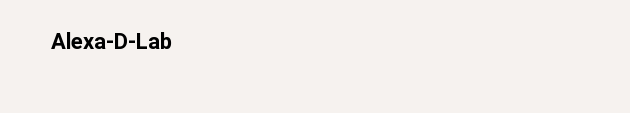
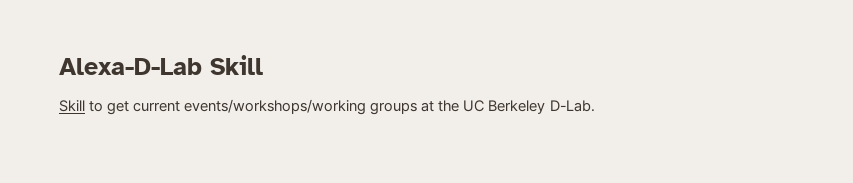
- Alexa-D-Lab
+ Alexa-D-Lab Skill
+ Skill to get current events/workshops/working groups at the UC Berkeley D-Lab.

